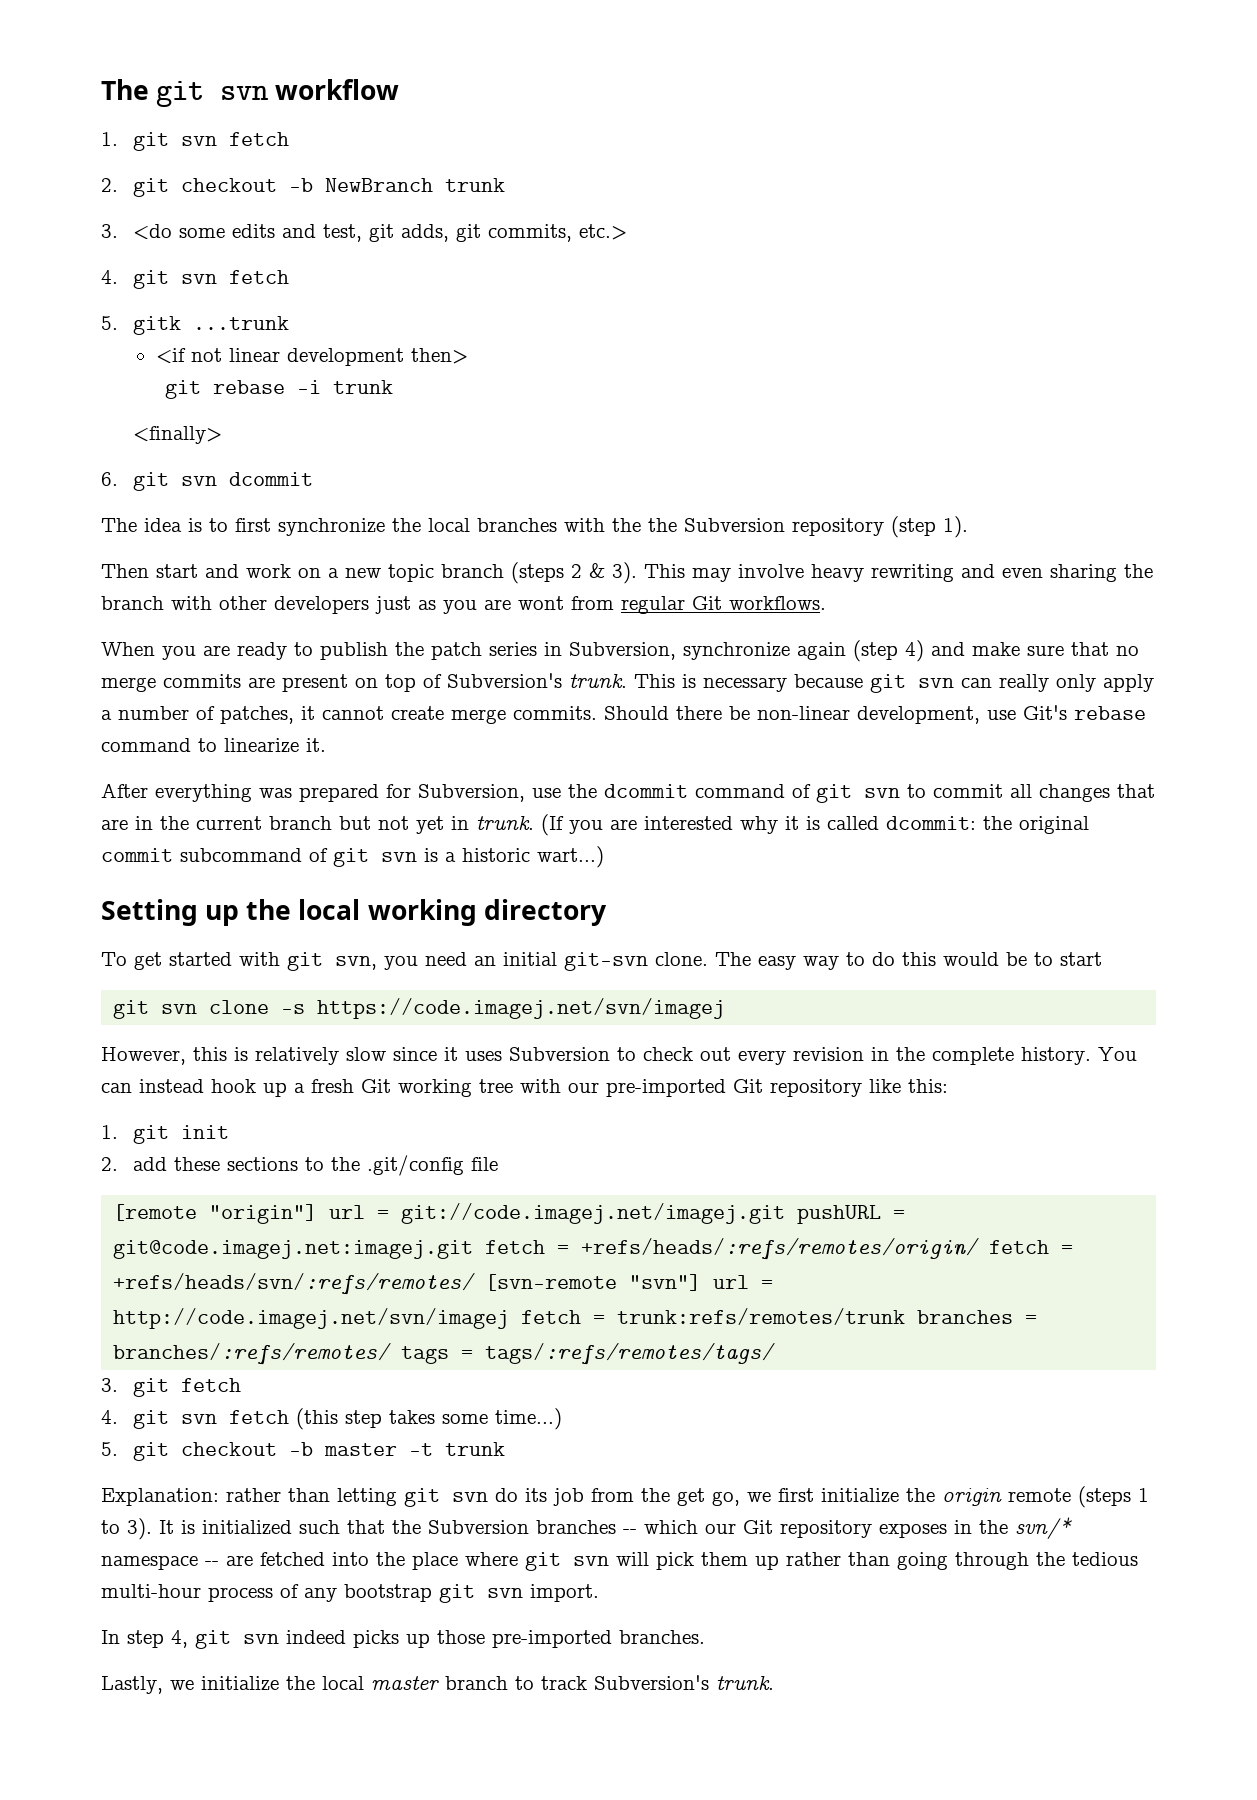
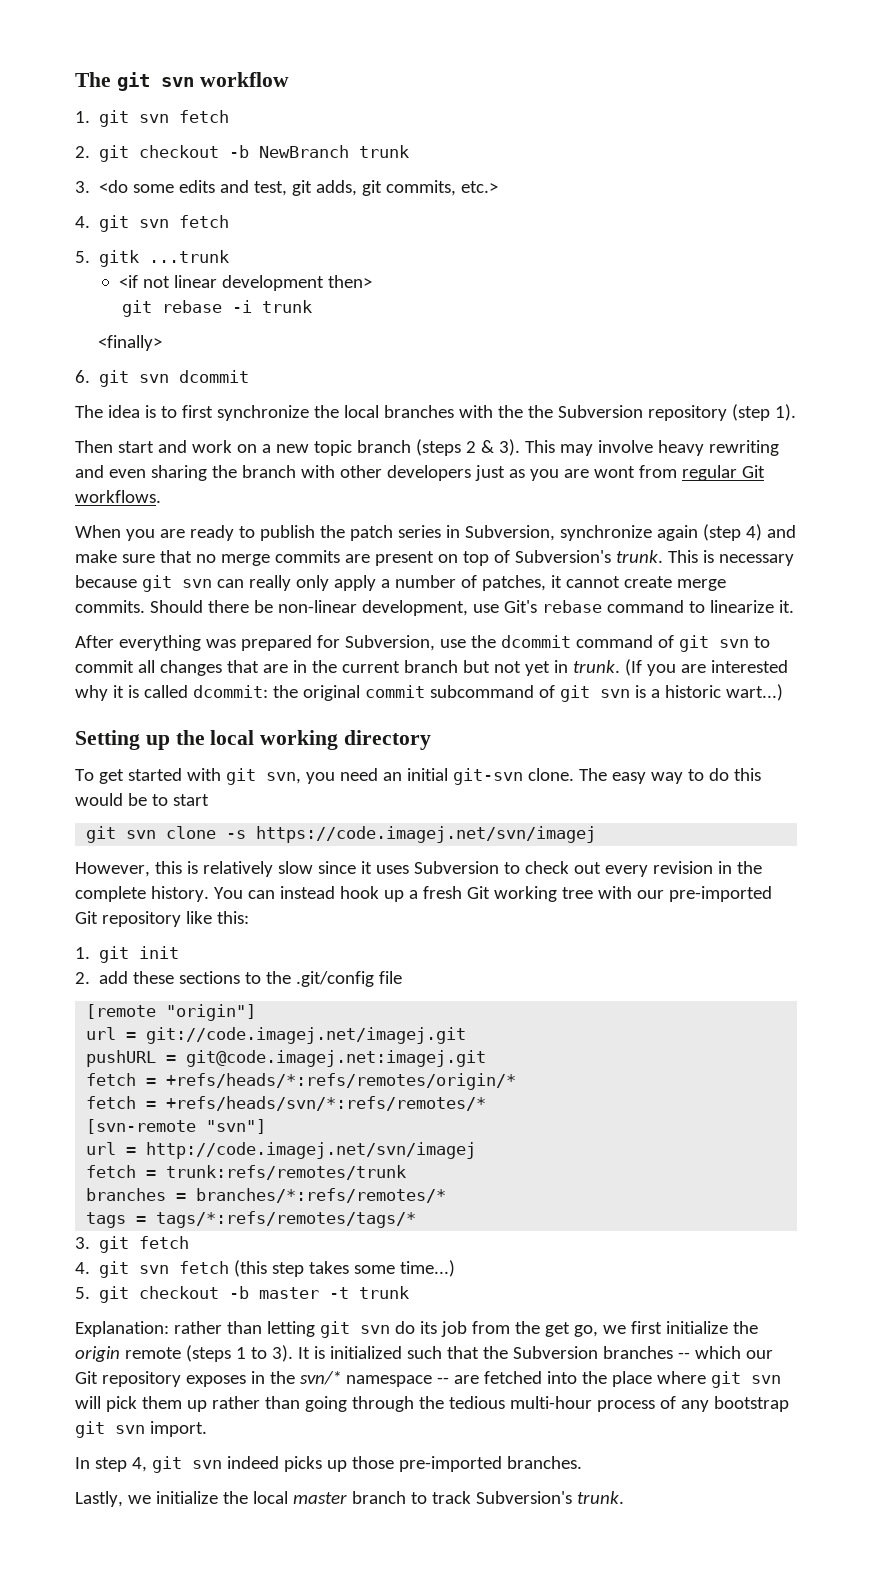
- [remote "origin"] url = git://code.imagej.net/imagej.git pushURL = git@code.imagej.net:imagej.git fetch = +refs/heads/:refs/remotes/origin/ fetch = +refs/heads/svn/:refs/remotes/ [svn-remote "svn"] url = http://code.imagej.net/svn/imagej fetch = trunk:refs/remotes/trunk branches = branches/:refs/remotes/ tags = tags/:refs/remotes/tags/
+ [remote "origin"]
+ url = git://code.imagej.net/imagej.git
+ pushURL = git@code.imagej.net:imagej.git
+ fetch = +refs/heads/*:refs/remotes/origin/*
+ fetch = +refs/heads/svn/*:refs/remotes/*
+ [svn-remote "svn"]
+ url = http://code.imagej.net/svn/imagej
+ fetch = trunk:refs/remotes/trunk
+ branches = branches/*:refs/remotes/*
+ tags = tags/*:refs/remotes/tags/*

